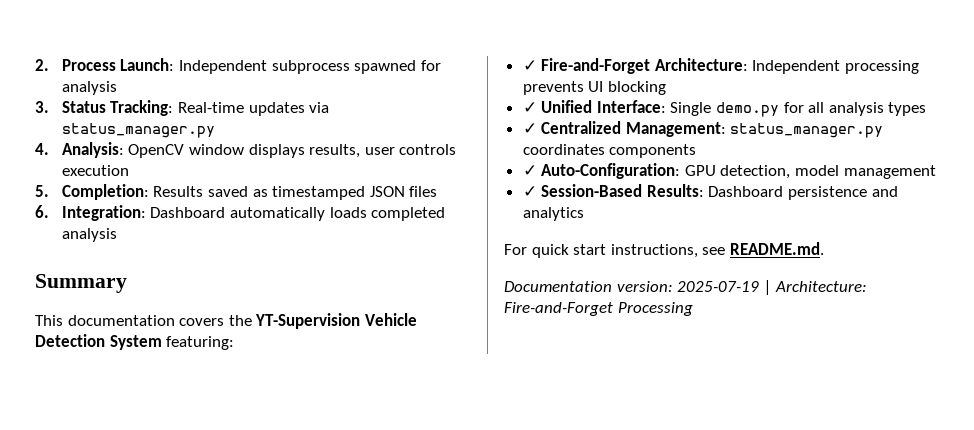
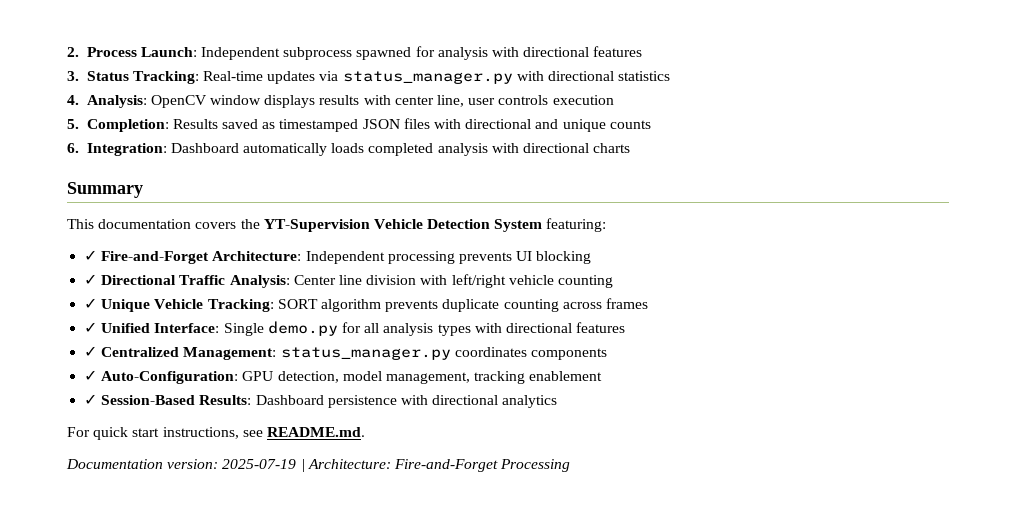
- 2. Process Launch: Independent subprocess spawned for analysis
+ 2. Process Launch: Independent subprocess spawned for analysis with directional features
- 3. Status Tracking: Real-time updates via status_manager.py
+ 3. Status Tracking: Real-time updates via status_manager.py with directional statistics
- 4. Analysis: OpenCV window displays results, user controls execution
+ 4. Analysis: OpenCV window displays results with center line, user controls execution
- 5. Completion: Results saved as timestamped JSON files
+ 5. Completion: Results saved as timestamped JSON files with directional and unique counts
- 6. Integration: Dashboard automatically loads completed analysis
+ 6. Integration: Dashboard automatically loads completed analysis with directional charts
+ ✓ Directional Traffic Analysis: Center line division with left/right vehicle counting
+ ✓ Unique Vehicle Tracking: SORT algorithm prevents duplicate counting across frames
- ✓ Unified Interface: Single demo.py for all analysis types
+ ✓ Unified Interface: Single demo.py for all analysis types with directional features
- ✓ Auto-Configuration: GPU detection, model management
+ ✓ Auto-Configuration: GPU detection, model management, tracking enablement
- ✓ Session-Based Results: Dashboard persistence and analytics
+ ✓ Session-Based Results: Dashboard persistence with directional analytics

